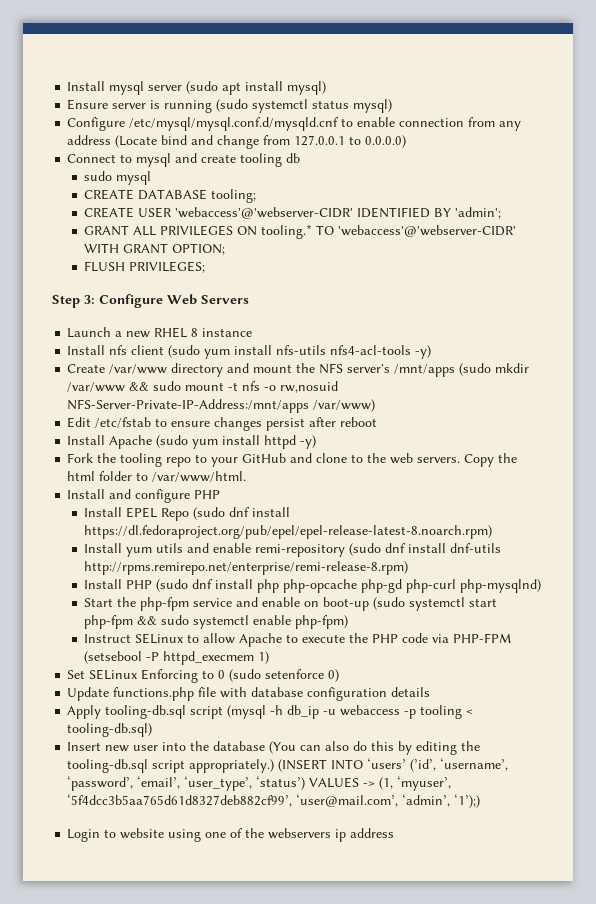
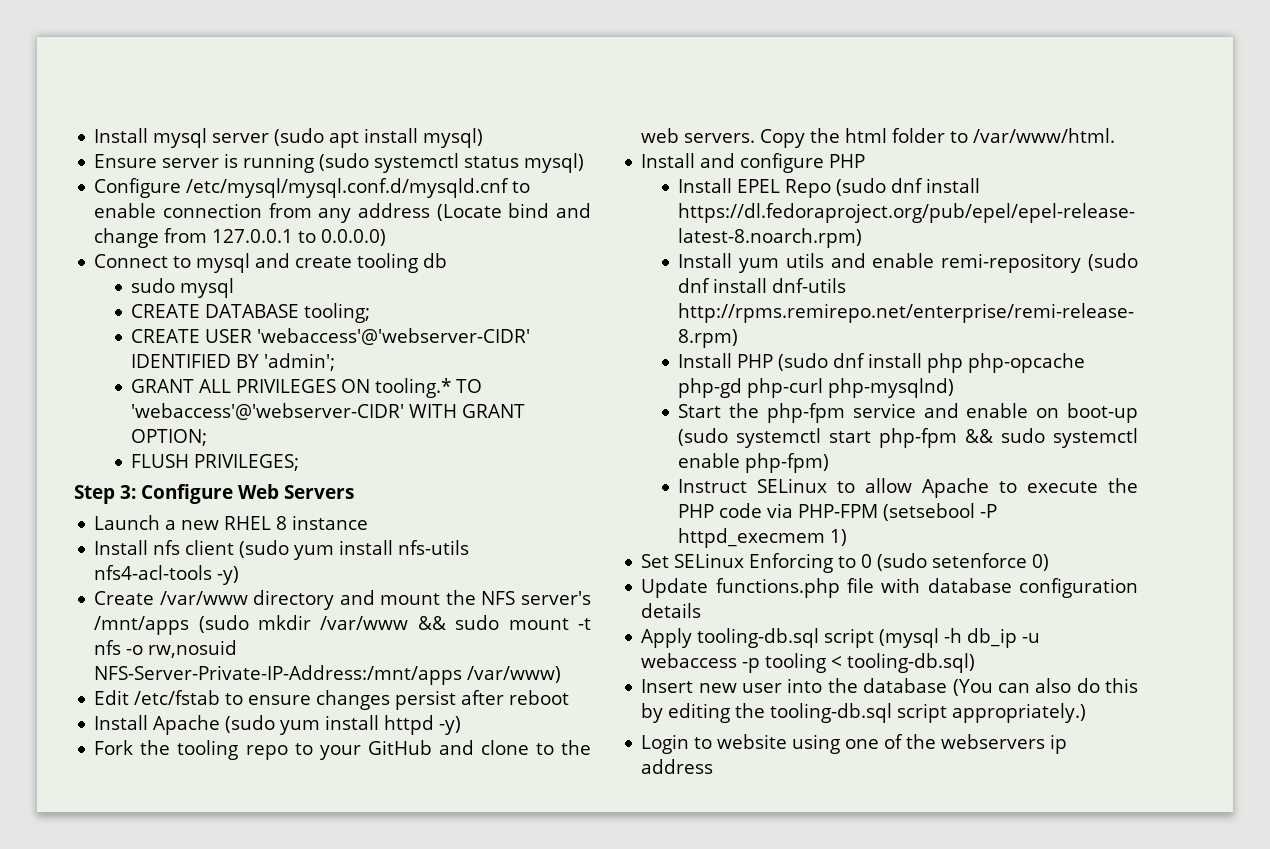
- (INSERT INTO ‘users’ (’id’, ‘username’, ‘password’, ‘email’, ‘user_type’, ‘status’) VALUES -> (1, ‘myuser’, ‘5f4dcc3b5aa765d61d8327deb882cf99’, ‘user@mail.com’, ‘admin’, ‘1’);)

